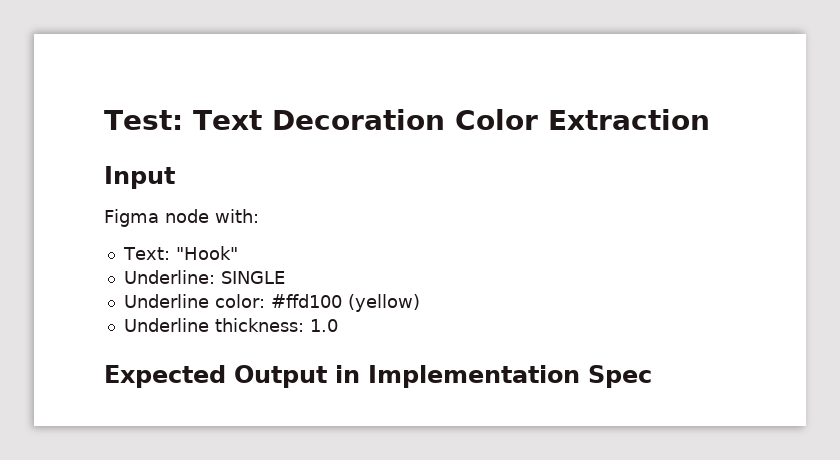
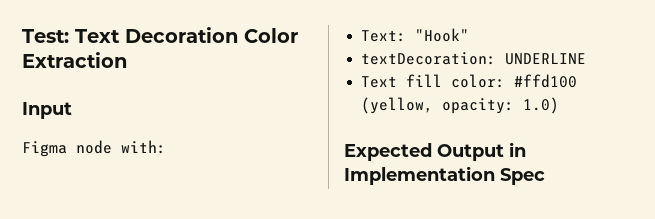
- Underline: SINGLE
- Underline color: #ffd100 (yellow)
- Underline thickness: 1.0
+ textDecoration: UNDERLINE
+ Text fill color: #ffd100 (yellow, opacity: 1.0)

